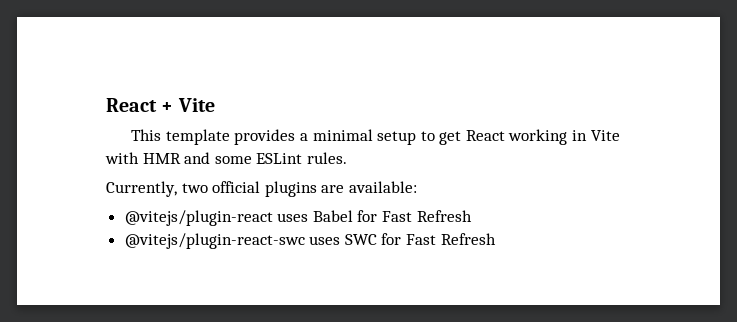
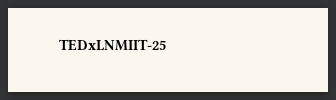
- React + Vite
- This template provides a minimal setup to get React working in Vite with HMR and some ESLint rules.
- Currently, two official plugins are available:
- @vitejs/plugin-react uses Babel for Fast Refresh
- @vitejs/plugin-react-swc uses SWC for Fast Refresh
+ TEDxLNMIIT-25

